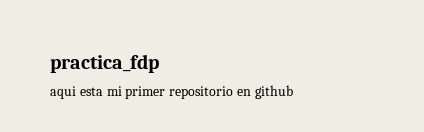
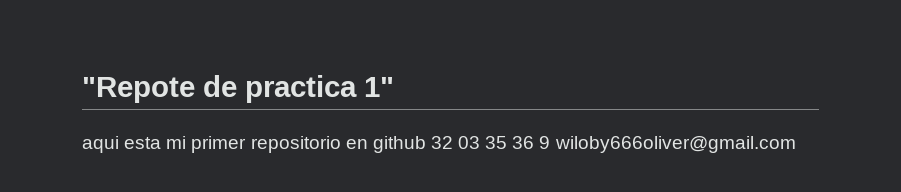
- practica_fdp
+ "Repote de practica 1"
- aqui esta mi primer repositorio en github
+ aqui esta mi primer repositorio en github 32 03 35 36 9 wiloby666oliver@gmail.com

